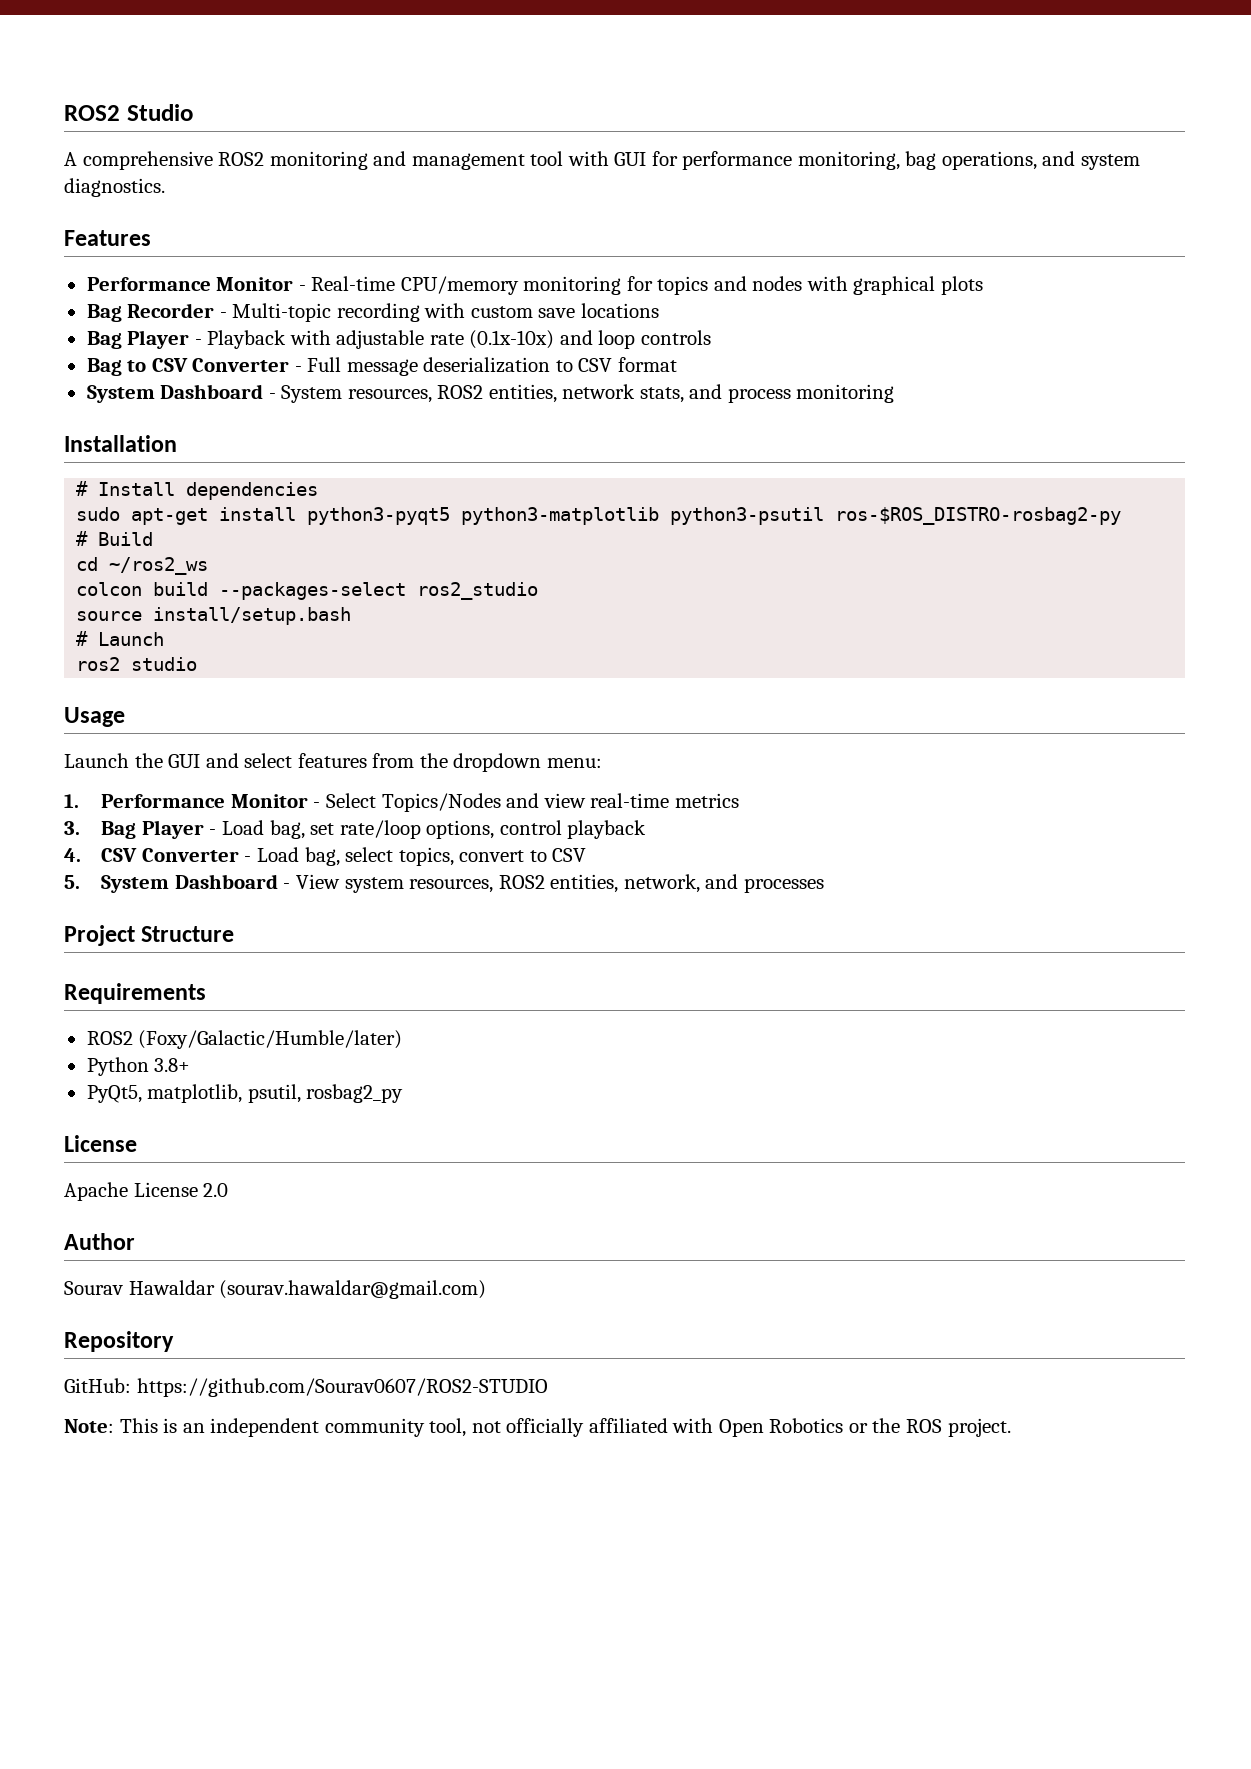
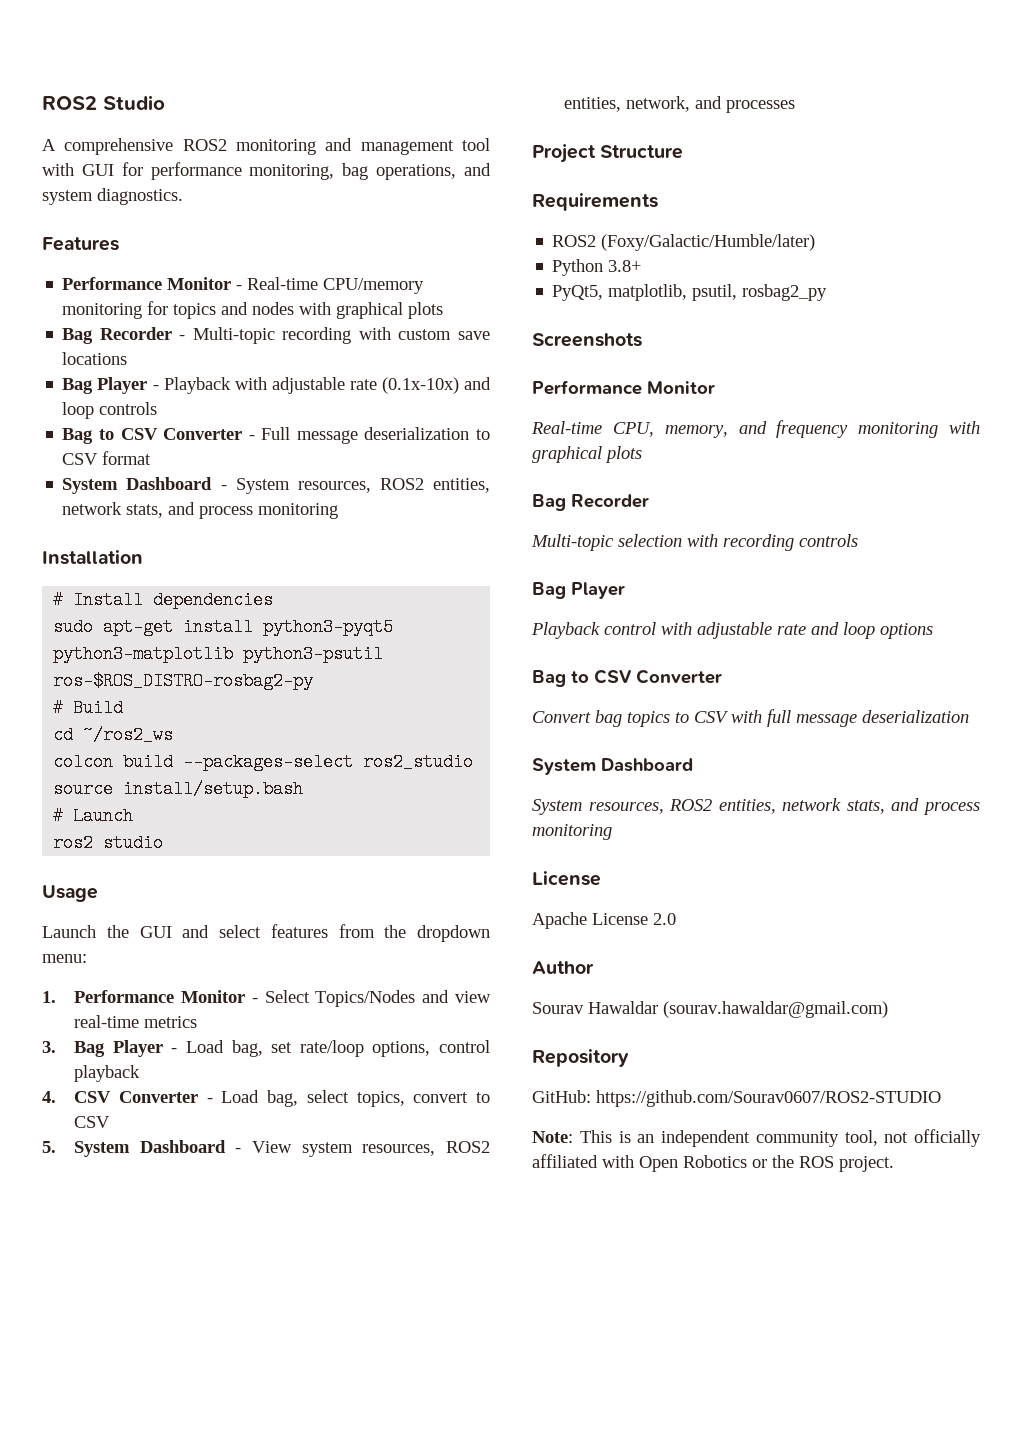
+ Screenshots
+ Performance Monitor
+ Real-time CPU, memory, and frequency monitoring with graphical plots
+ Bag Recorder
+ Multi-topic selection with recording controls
+ Bag Player
+ Playback control with adjustable rate and loop options
+ Bag to CSV Converter
+ Convert bag topics to CSV with full message deserialization
+ System Dashboard
+ System resources, ROS2 entities, network stats, and process monitoring

